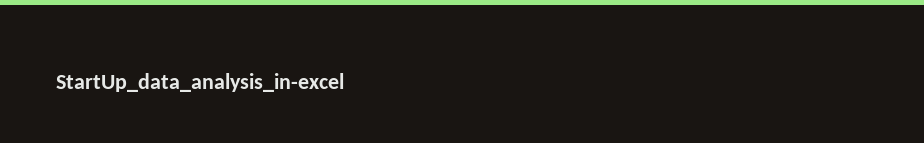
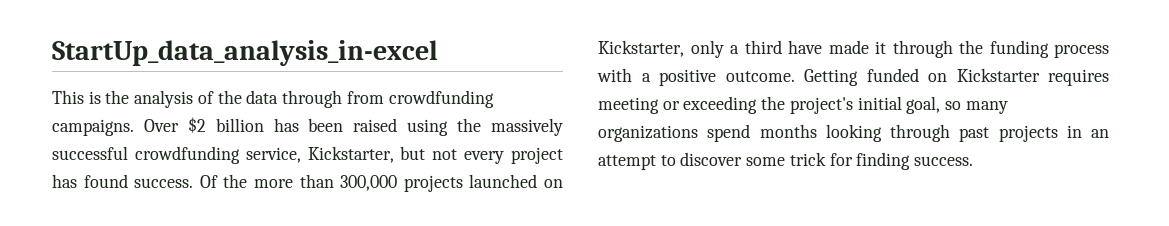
+ This is the analysis of the data through from crowdfunding campaigns. Over $2 billion has been raised using the massively successful crowdfunding service, Kickstarter, but not every project has found success. Of the more than 300,000 projects launched on Kickstarter, only a third have made it through the funding process with a positive outcome. Getting funded on Kickstarter requires meeting or exceeding the project's initial goal, so many organizations spend months looking through past projects in an attempt to discover some trick for finding success.

